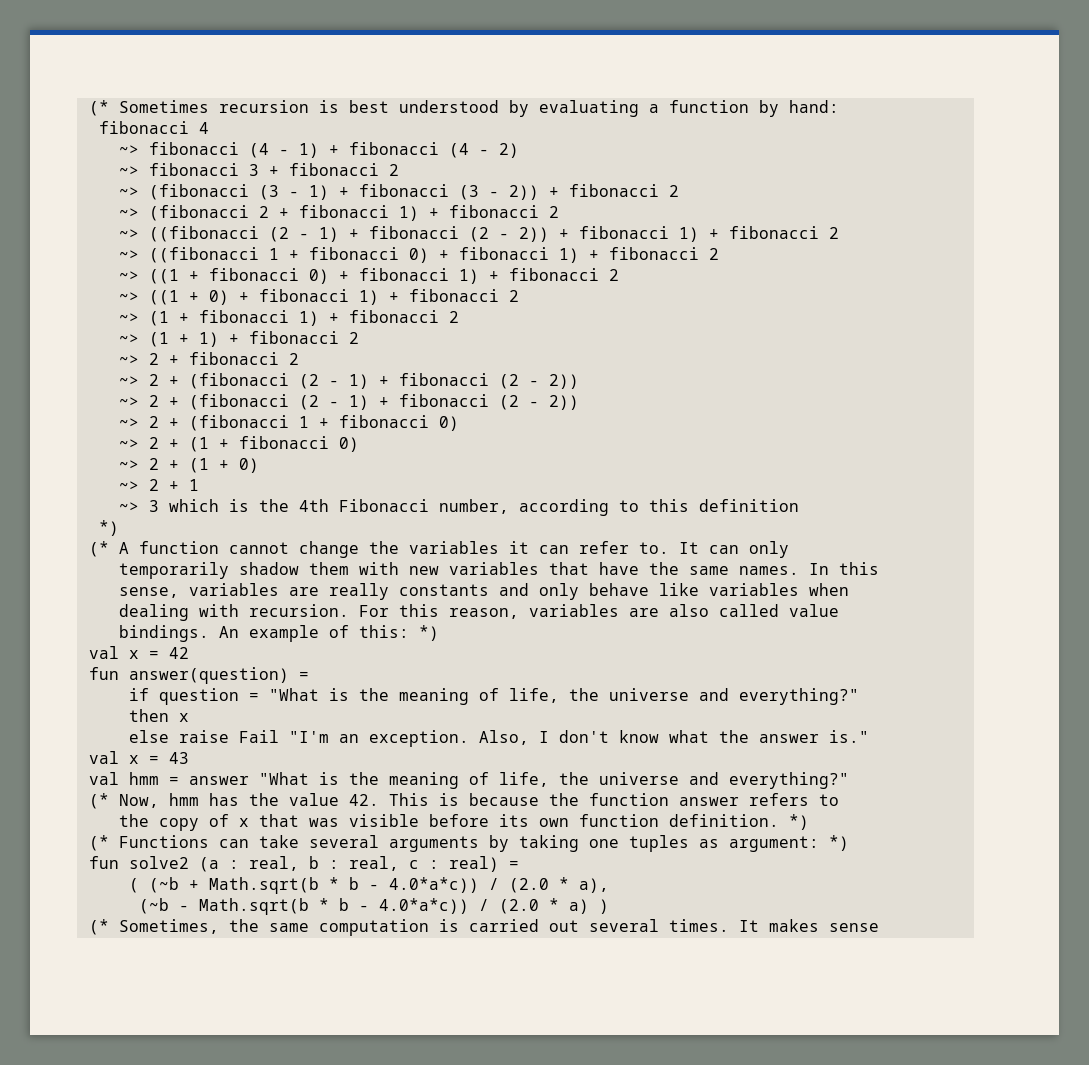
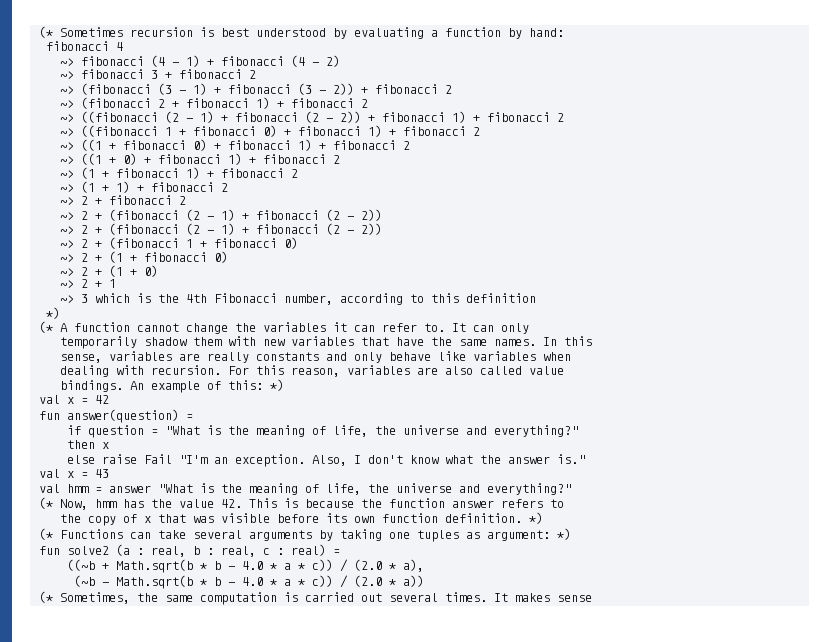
- ( (~b + Math.sqrt(b * b - 4.0*a*c)) / (2.0 * a),
+ ((~b + Math.sqrt(b * b - 4.0 * a * c)) / (2.0 * a),
- (~b - Math.sqrt(b * b - 4.0*a*c)) / (2.0 * a) )
+ (~b - Math.sqrt(b * b - 4.0 * a * c)) / (2.0 * a))

